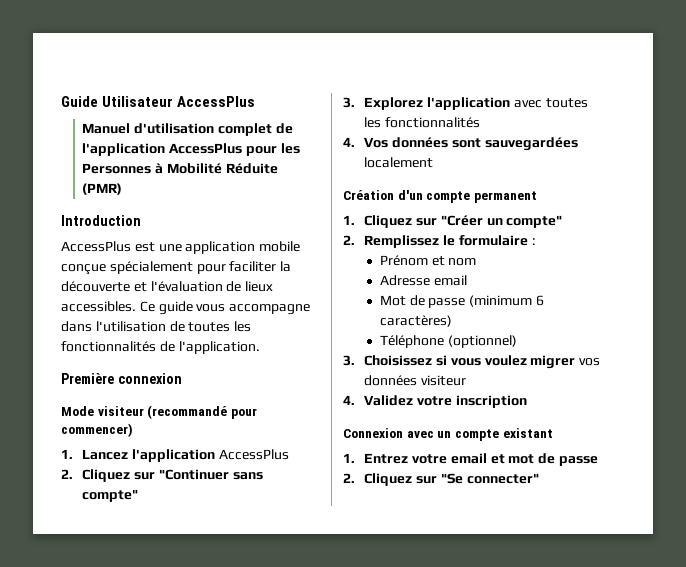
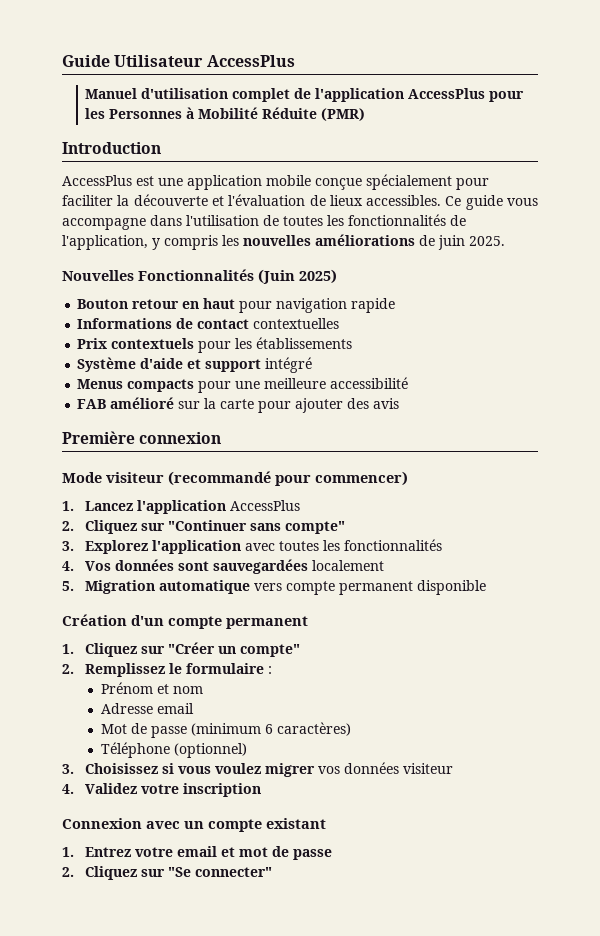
- Ce guide vous accompagne dans l'utilisation de toutes les fonctionnalités de l'application.
+ Ce guide vous accompagne dans l'utilisation de toutes les fonctionnalités de l'application, y compris les nouvelles améliorations de juin 2025.
+ Nouvelles Fonctionnalités (Juin 2025)
+ Bouton retour en haut pour navigation rapide
+ Informations de contact contextuelles
+ Prix contextuels pour les établissements
+ Système d'aide et support intégré
+ Menus compacts pour une meilleure accessibilité
+ FAB amélioré sur la carte pour ajouter des avis
+ 5. Migration automatique vers compte permanent disponible

